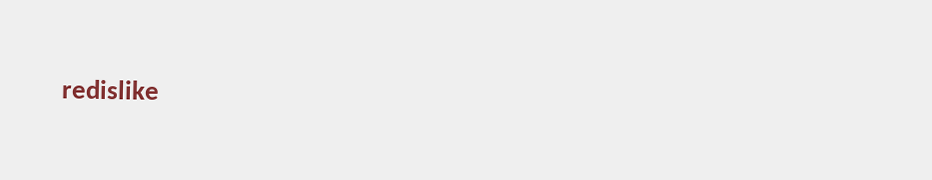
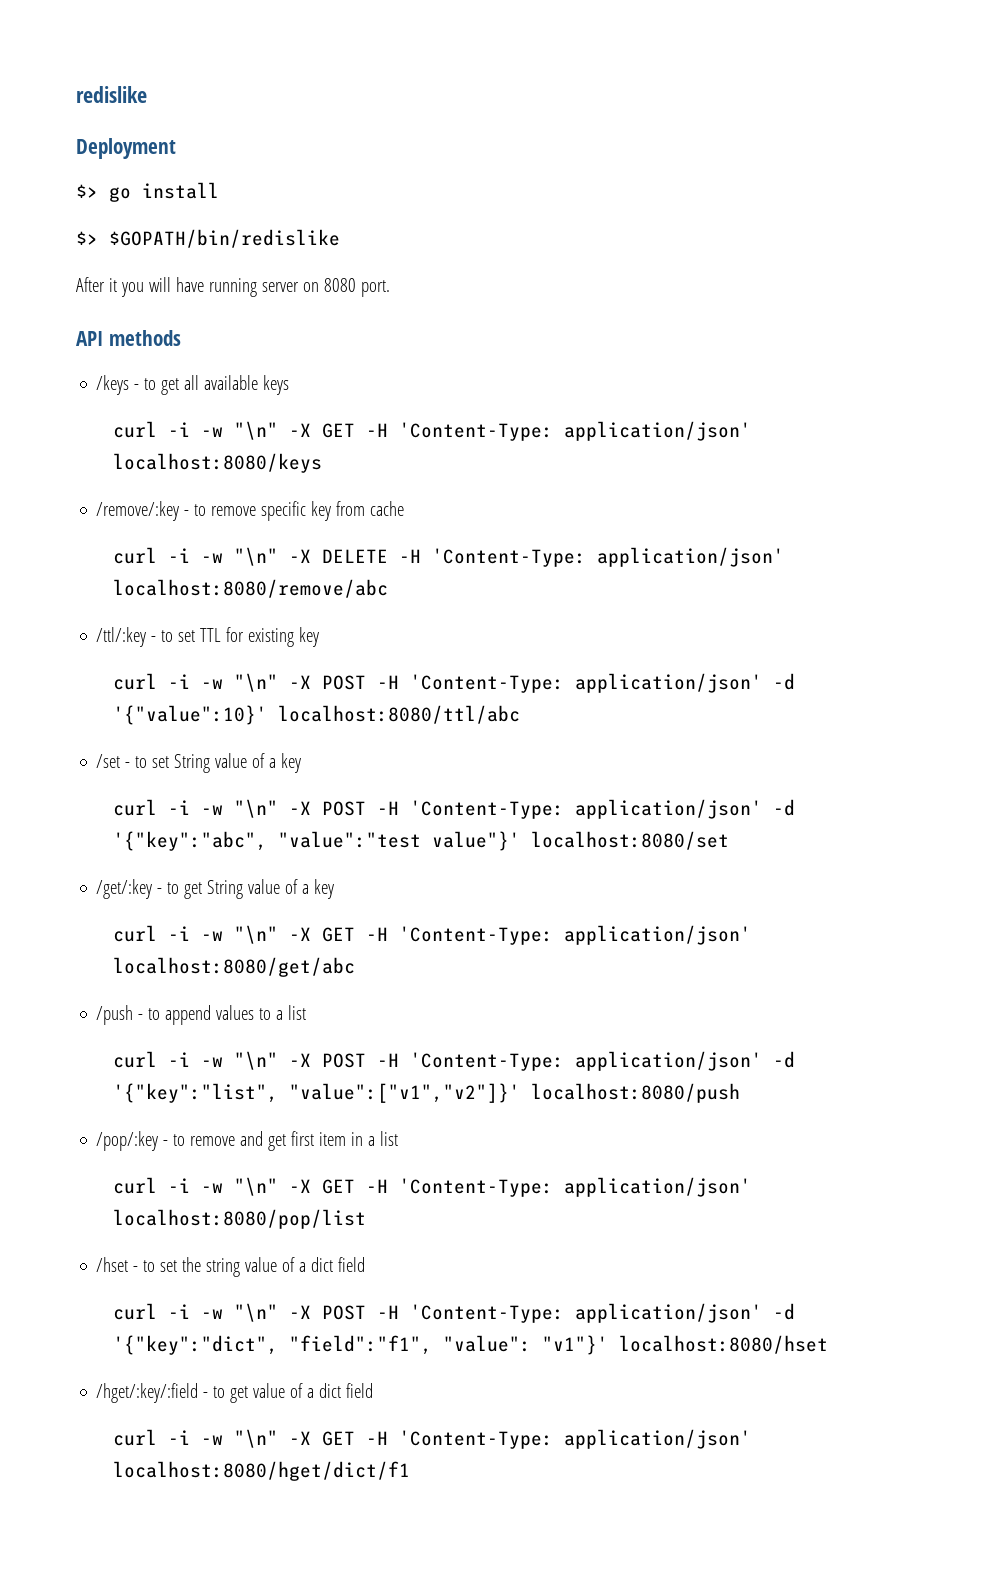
+ Deployment
+ $> go install
+ $> $GOPATH/bin/redislike
+ After it you will have running server on 8080 port.
+ API methods
+ /keys - to get all available keys
+ curl -i -w "\n" -X GET -H 'Content-Type: application/json' localhost:8080/keys
+ /remove/:key - to remove specific key from cache
+ curl -i -w "\n" -X DELETE -H 'Content-Type: application/json' localhost:8080/remove/abc
+ /ttl/:key - to set TTL for existing key
+ curl -i -w "\n" -X POST -H 'Content-Type: application/json' -d '{"value":10}' localhost:8080/ttl/abc
+ /set - to set String value of a key
+ curl -i -w "\n" -X POST -H 'Content-Type: application/json' -d '{"key":"abc", "value":"test value"}' localhost:8080/set
+ /get/:key - to get String value of a key
+ curl -i -w "\n" -X GET -H 'Content-Type: application/json' localhost:8080/get/abc
+ /push - to append values to a list
+ curl -i -w "\n" -X POST -H 'Content-Type: application/json' -d '{"key":"list", "value":["v1","v2"]}' localhost:8080/push
+ /pop/:key - to remove and get first item in a list
+ curl -i -w "\n" -X GET -H 'Content-Type: application/json' localhost:8080/pop/list
+ /hset - to set the string value of a dict field
+ curl -i -w "\n" -X POST -H 'Content-Type: application/json' -d '{"key":"dict", "field":"f1", "value": "v1"}' localhost:8080/hset
+ /hget/:key/:field - to get value of a dict field
+ curl -i -w "\n" -X GET -H 'Content-Type: application/json' localhost:8080/hget/dict/f1

